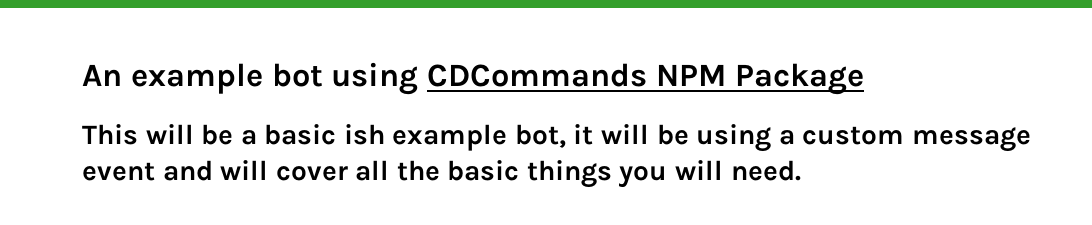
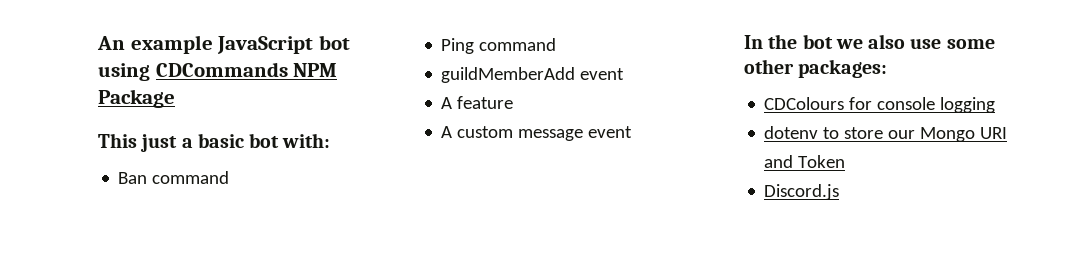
- An example bot using CDCommands NPM Package
+ An example JavaScript bot using CDCommands NPM Package
- This will be a basic ish example bot, it will be using a custom message event and will cover all the basic things you will need.
+ This just a basic bot with:
+ Ban command
+ Ping command
+ guildMemberAdd event
+ A feature
+ A custom message event
+ In the bot we also use some other packages:
+ CDColours for console logging
+ dotenv to store our Mongo URI and Token
+ Discord.js

